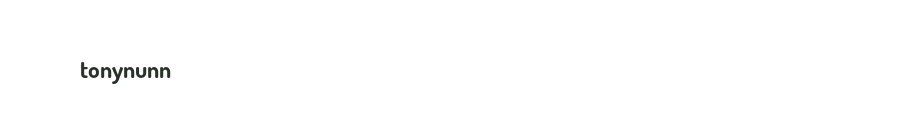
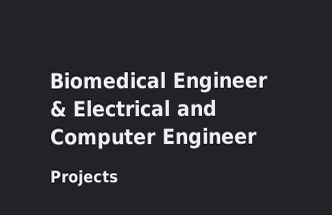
- tonynunn
+ Biomedical Engineer & Electrical and Computer Engineer
+ Projects

